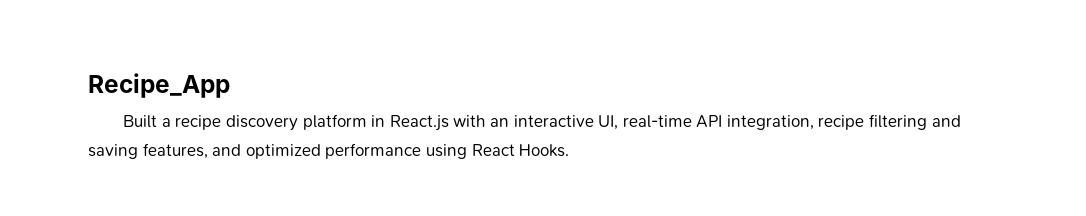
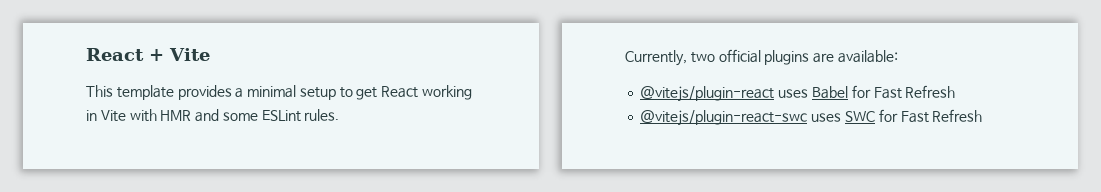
- Recipe_App
- Built a recipe discovery platform in React.js with an interactive UI, real-time API integration, recipe filtering and saving features, and optimized performance using React Hooks.
+ React + Vite
+ This template provides a minimal setup to get React working in Vite with HMR and some ESLint rules.
+ Currently, two official plugins are available:
+ @vitejs/plugin-react uses Babel for Fast Refresh
+ @vitejs/plugin-react-swc uses SWC for Fast Refresh

